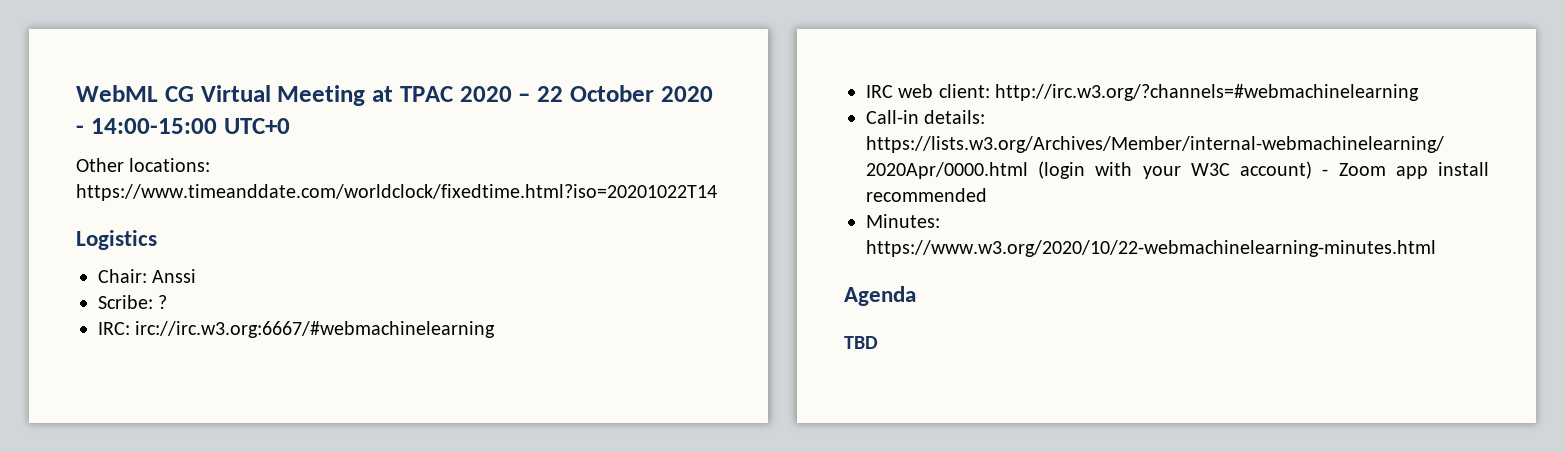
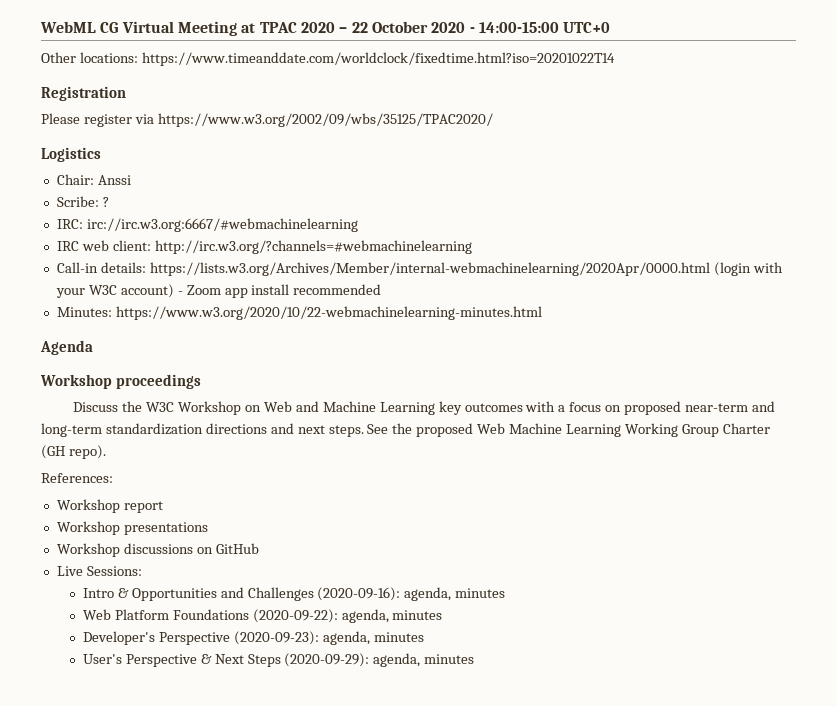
+ Registration
+ Please register via https://www.w3.org/2002/09/wbs/35125/TPAC2020/
- TBD
+ Workshop proceedings
+ Discuss the W3C Workshop on Web and Machine Learning key outcomes with a focus on proposed near-term and long-term standardization directions and next steps. See the proposed Web Machine Learning Working Group Charter (GH repo).
+ References:
+ Workshop report
+ Workshop presentations
+ Workshop discussions on GitHub
+ Live Sessions:
+ Intro & Opportunities and Challenges (2020-09-16): agenda, minutes
+ Web Platform Foundations (2020-09-22): agenda, minutes
+ Developer's Perspective (2020-09-23): agenda, minutes
+ User's Perspective & Next Steps (2020-09-29): agenda, minutes

